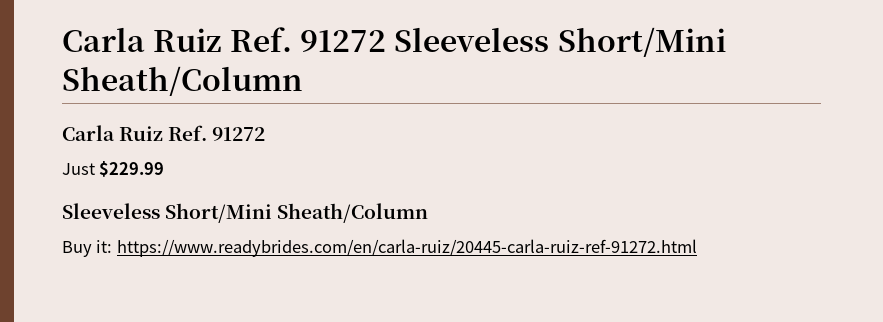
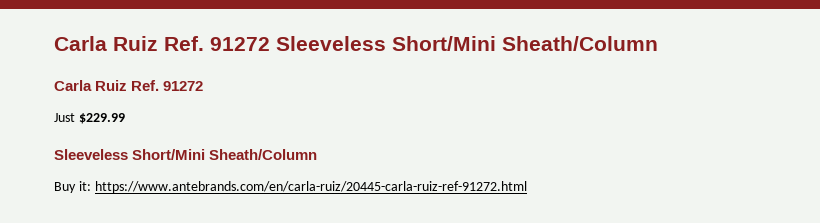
- Buy it: https://www.readybrides.com/en/carla-ruiz/20445-carla-ruiz-ref-91272.html
+ Buy it: https://www.antebrands.com/en/carla-ruiz/20445-carla-ruiz-ref-91272.html

